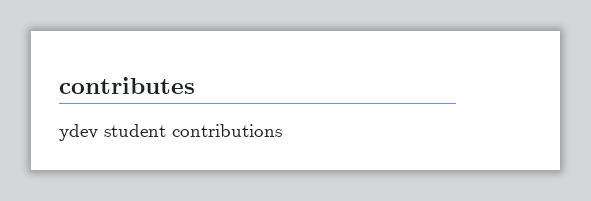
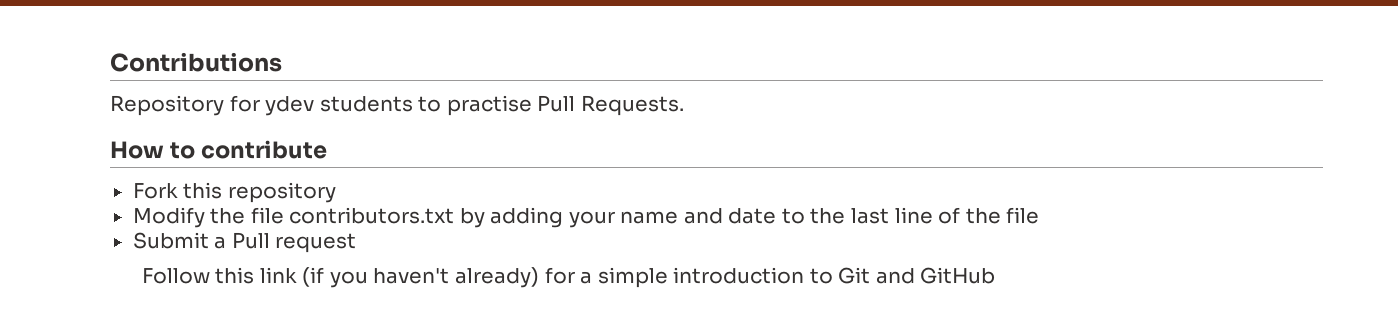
- contributes
- ydev student contributions
+ Contributions
+ Repository for ydev students to practise Pull Requests.
+ How to contribute
+ Fork this repository
+ Modify the file contributors.txt by adding your name and date to the last line of the file
+ Submit a Pull request
+ Follow this link (if you haven't already) for a simple introduction to Git and GitHub

